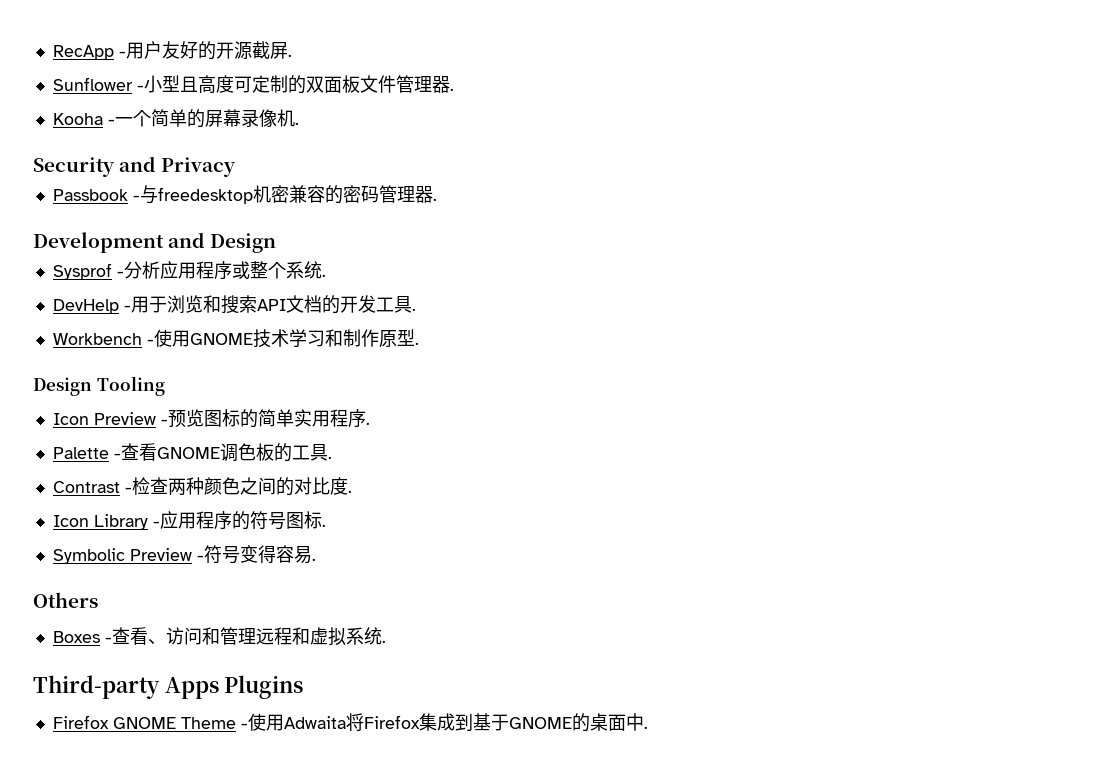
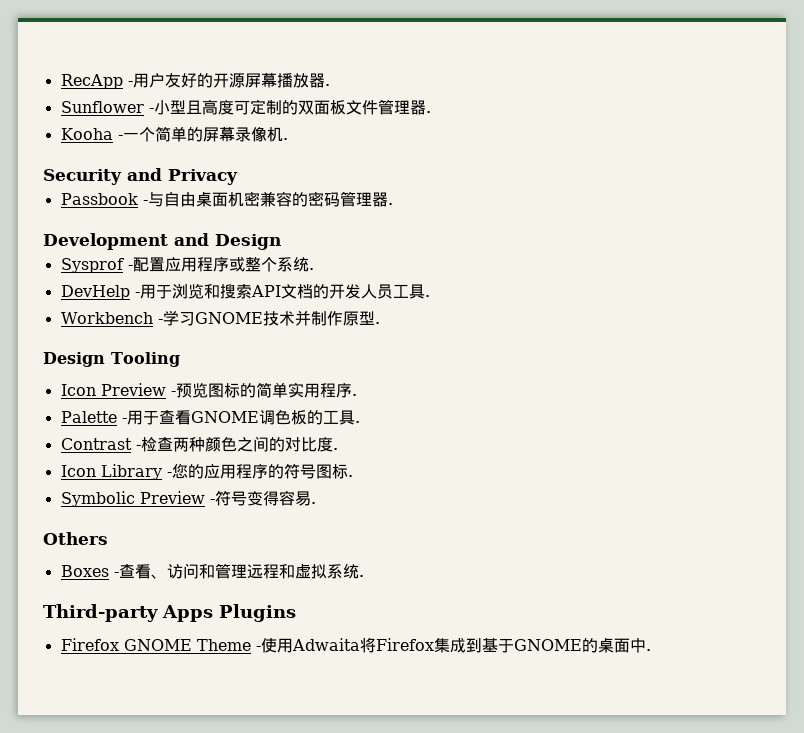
- RecApp -用户友好的开源截屏.
+ RecApp -用户友好的开源屏幕播放器.
- Passbook -与freedesktop机密兼容的密码管理器.
+ Passbook -与自由桌面机密兼容的密码管理器.
- Sysprof -分析应用程序或整个系统.
+ Sysprof -配置应用程序或整个系统.
- DevHelp -用于浏览和搜索API文档的开发工具.
+ DevHelp -用于浏览和搜索API文档的开发人员工具.
- Workbench -使用GNOME技术学习和制作原型.
+ Workbench -学习GNOME技术并制作原型.
- Palette -查看GNOME调色板的工具.
+ Palette -用于查看GNOME调色板的工具.
- Icon Library -应用程序的符号图标.
+ Icon Library -您的应用程序的符号图标.

